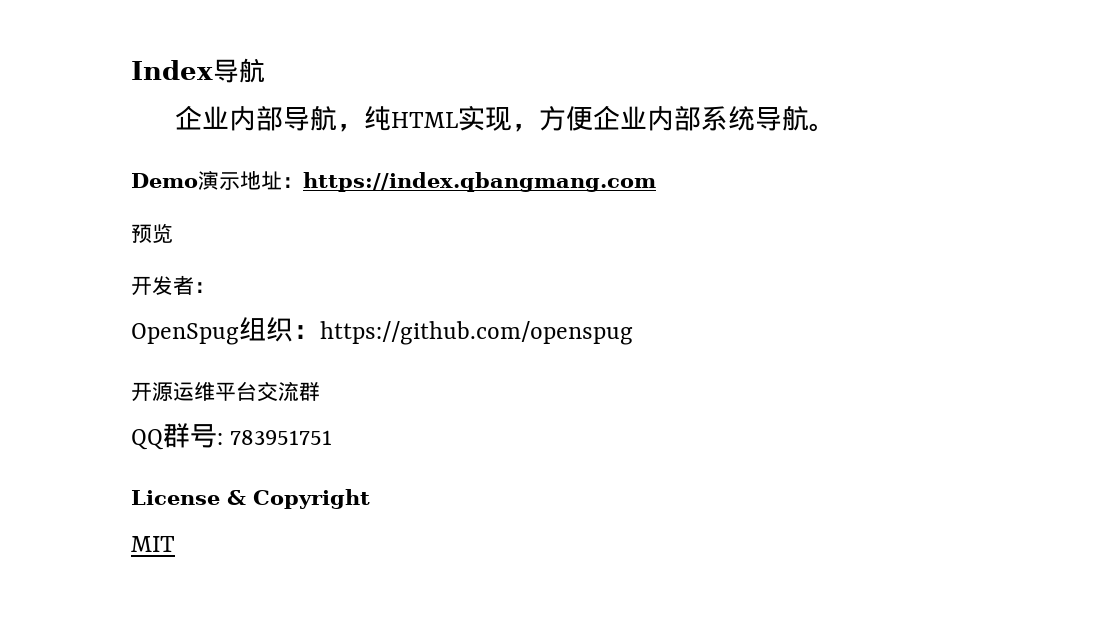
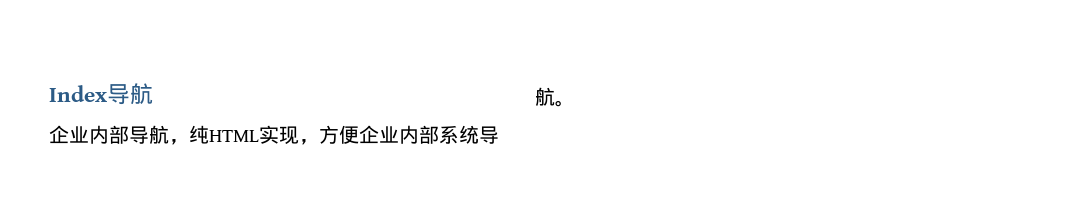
- Demo演示地址：https://index.qbangmang.com
- 预览
- 开发者：
- OpenSpug组织：https://github.com/openspug
- 开源运维平台交流群
- QQ群号: 783951751
- License & Copyright
- MIT

